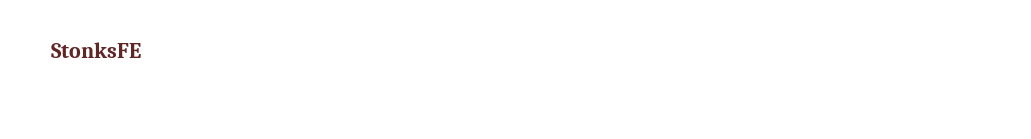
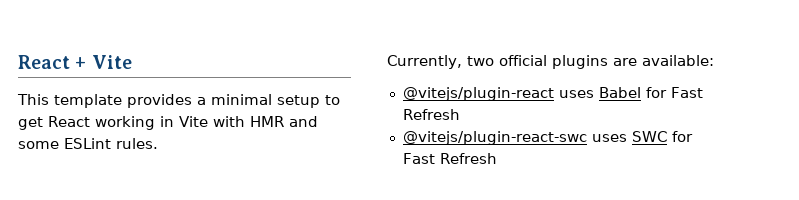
- StonksFE
+ React + Vite
+ This template provides a minimal setup to get React working in Vite with HMR and some ESLint rules.
+ Currently, two official plugins are available:
+ @vitejs/plugin-react uses Babel for Fast Refresh
+ @vitejs/plugin-react-swc uses SWC for Fast Refresh

